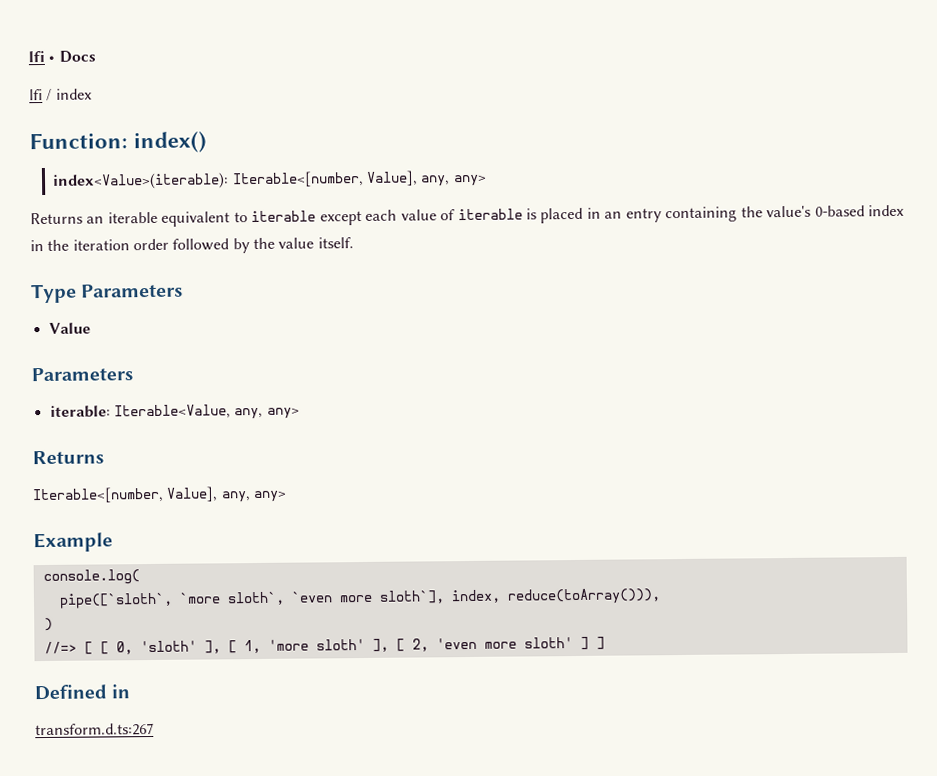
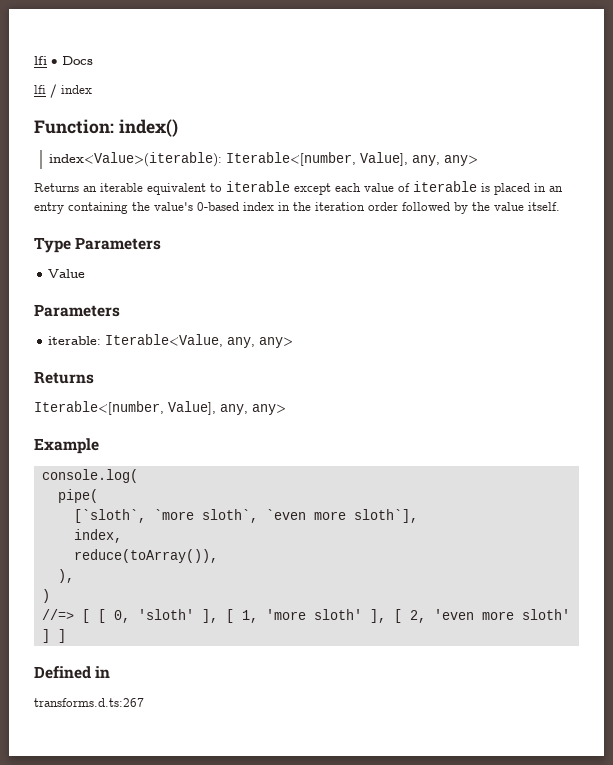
- pipe([`sloth`, `more sloth`, `even more sloth`], index, reduce(toArray())),
+ pipe(
+ [`sloth`, `more sloth`, `even more sloth`],
+ index,
+ reduce(toArray()),
+ ),
- transform.d.ts:267
+ transforms.d.ts:267

